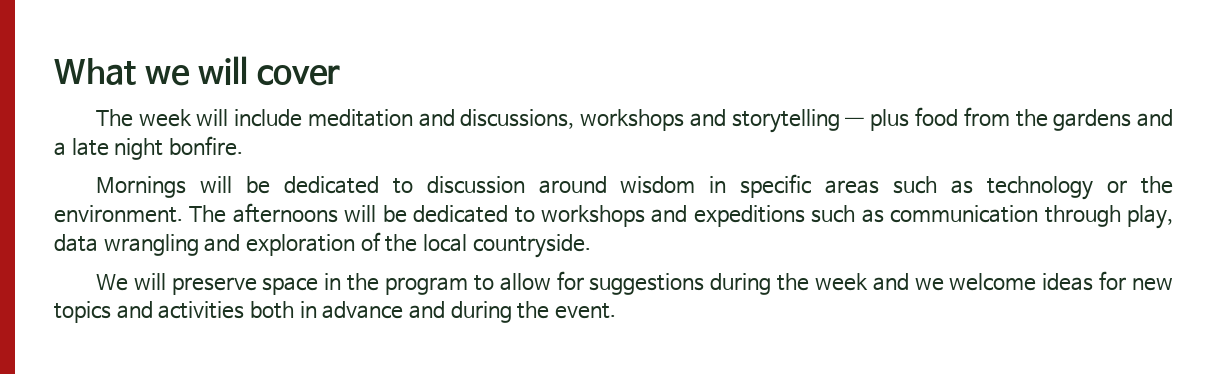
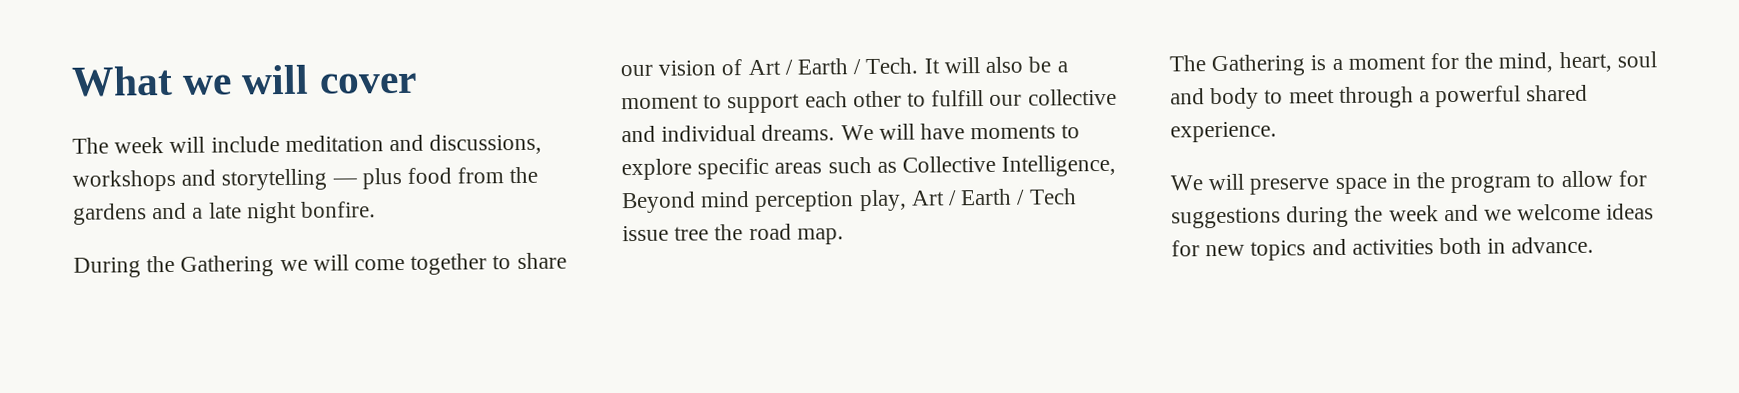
- Mornings will be dedicated to discussion around wisdom in specific areas such as technology or the environment. The afternoons will be dedicated to workshops and expeditions such as communication through play, data wrangling and exploration of the local countryside.
+ During the Gathering we will come together to share our vision of Art / Earth / Tech. It will also be a moment to support each other to fulfill our collective and individual dreams. We will have moments to explore specific areas such as Collective Intelligence, Beyond mind perception play, Art / Earth / Tech issue tree the road map.
+ The Gathering is a moment for the mind, heart, soul and body to meet through a powerful shared experience.
- We will preserve space in the program to allow for suggestions during the week and we welcome ideas for new topics and activities both in advance and during the event.
+ We will preserve space in the program to allow for suggestions during the week and we welcome ideas for new topics and activities both in advance.

